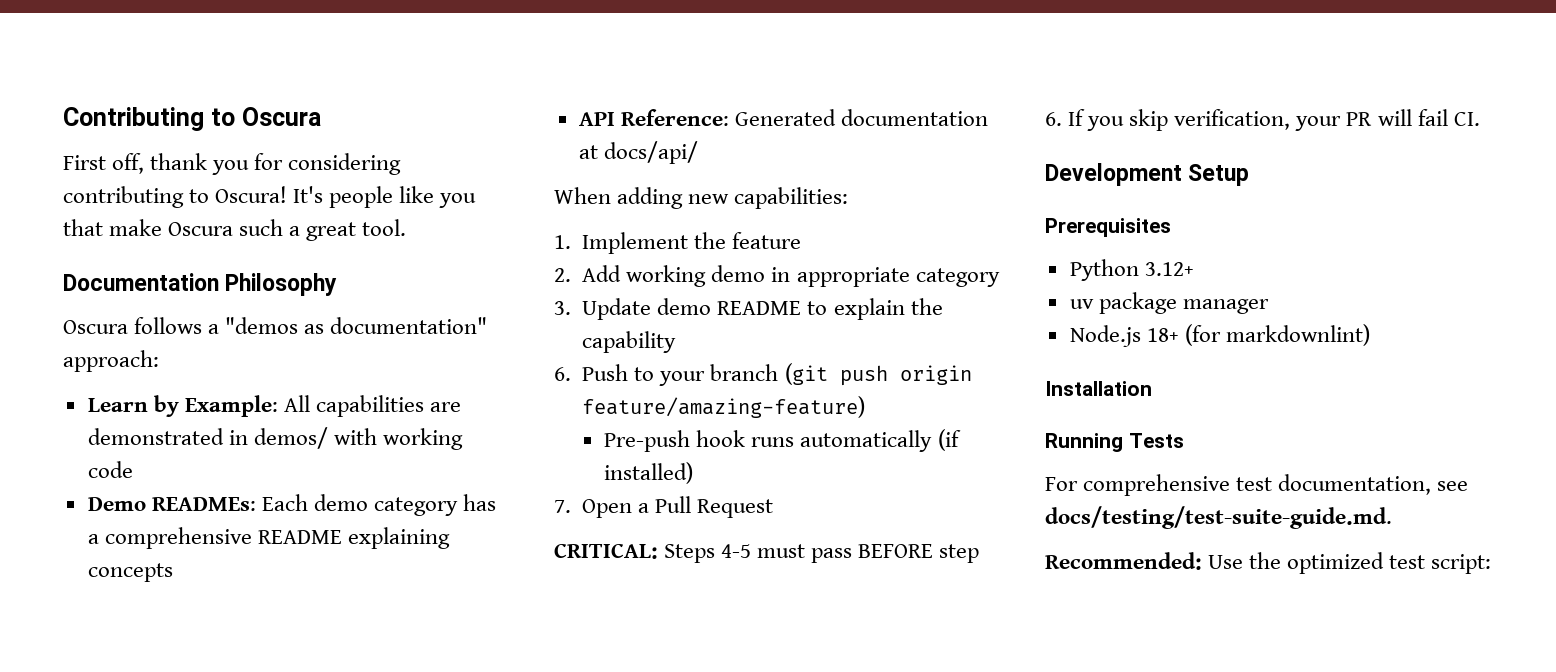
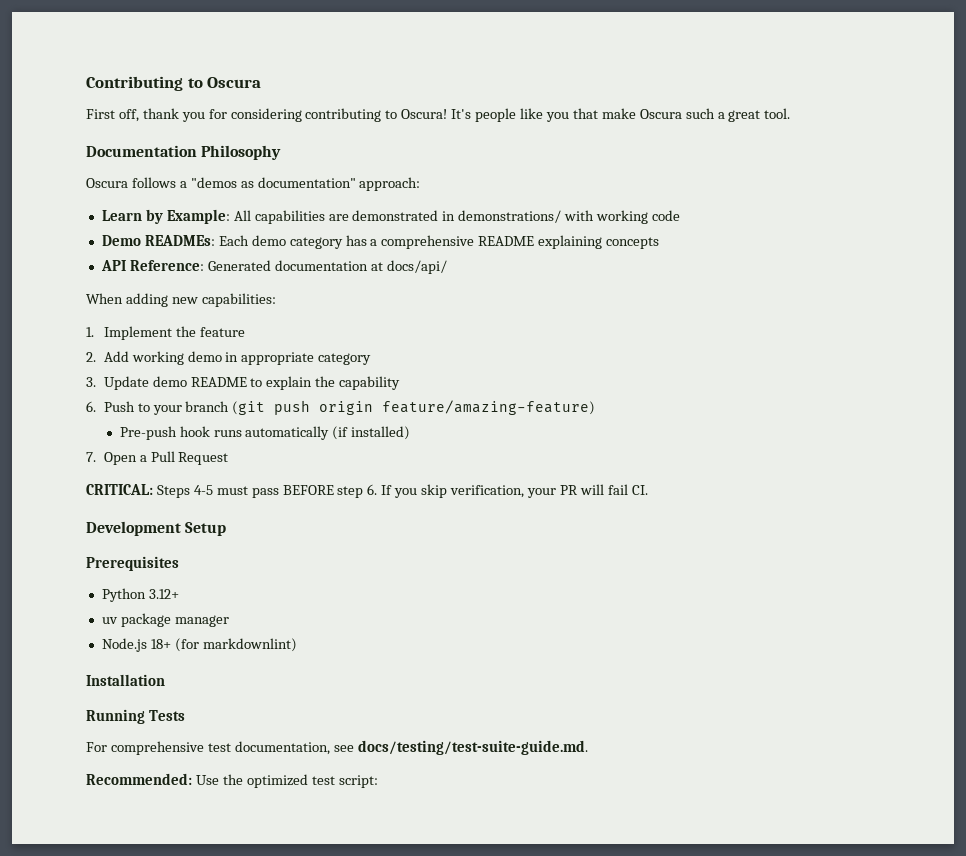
- Learn by Example: All capabilities are demonstrated in demos/ with working code
+ Learn by Example: All capabilities are demonstrated in demonstrations/ with working code

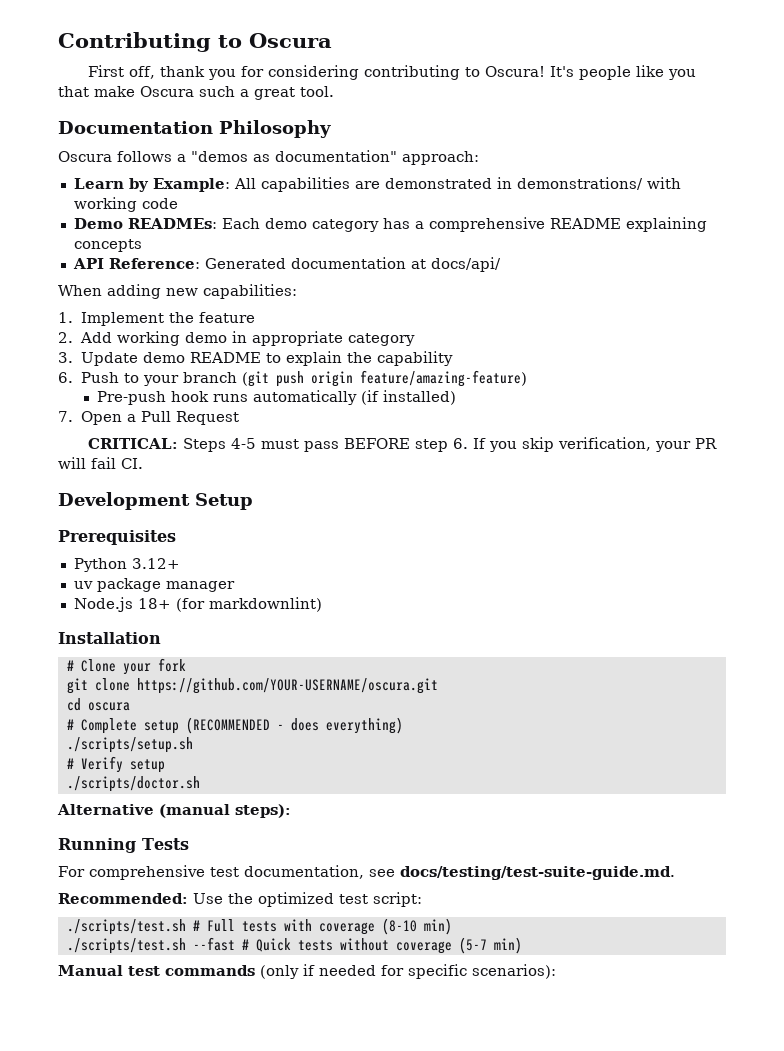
+ # Clone your fork
+ git clone https://github.com/YOUR-USERNAME/oscura.git
+ cd oscura
+ # Complete setup (RECOMMENDED - does everything)
+ ./scripts/setup.sh
+ # Verify setup
+ ./scripts/doctor.sh
+ Alternative (manual steps):
+ ./scripts/test.sh # Full tests with coverage (8-10 min)
+ ./scripts/test.sh --fast # Quick tests without coverage (5-7 min)
+ Manual test commands (only if needed for specific scenarios):

